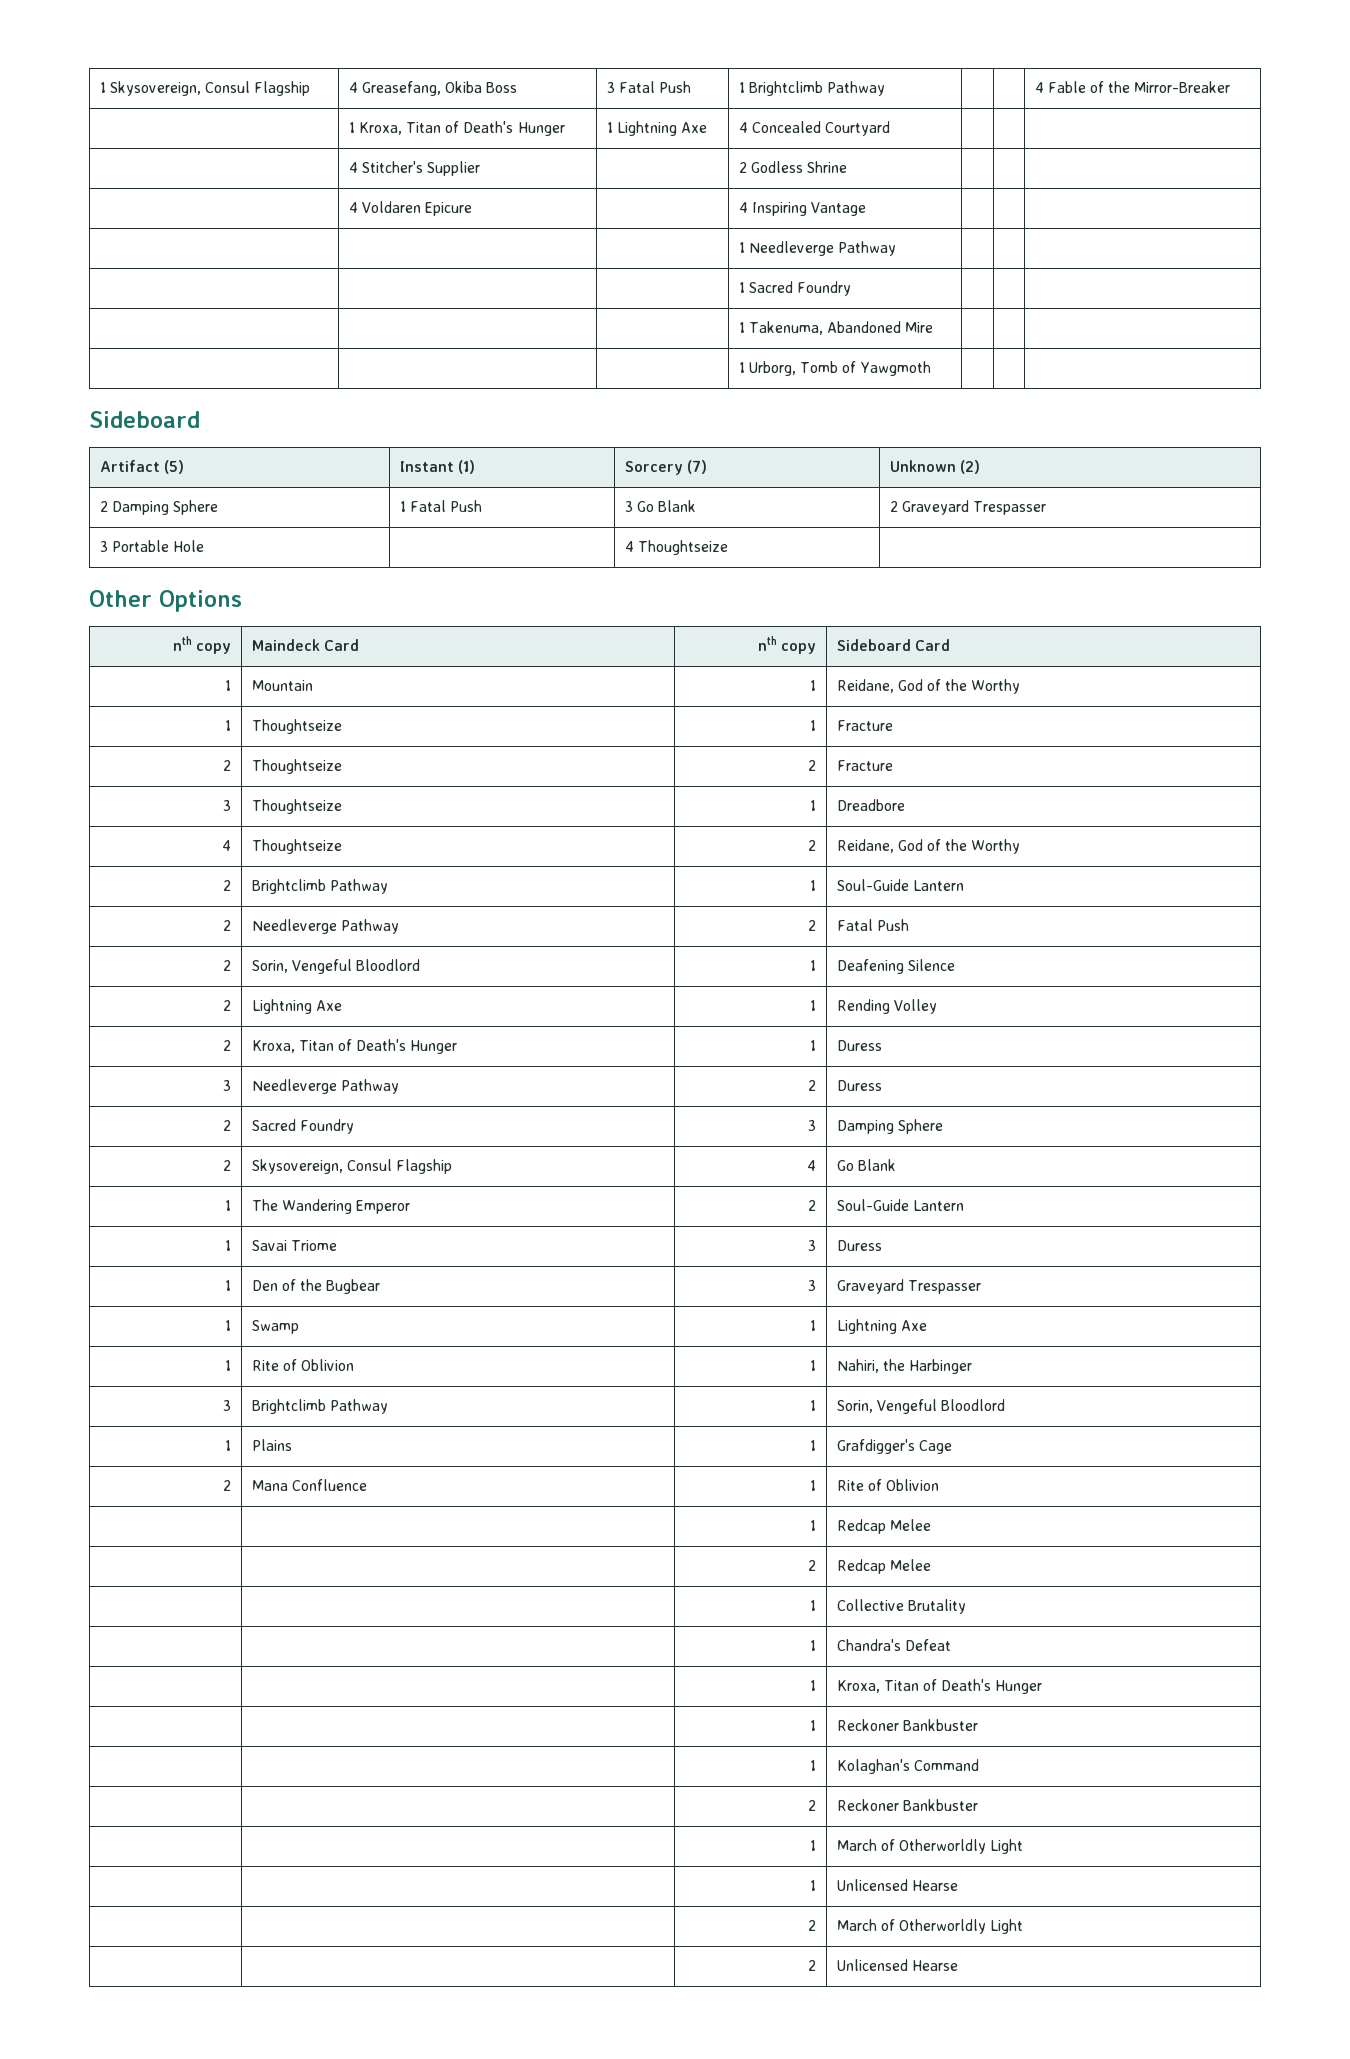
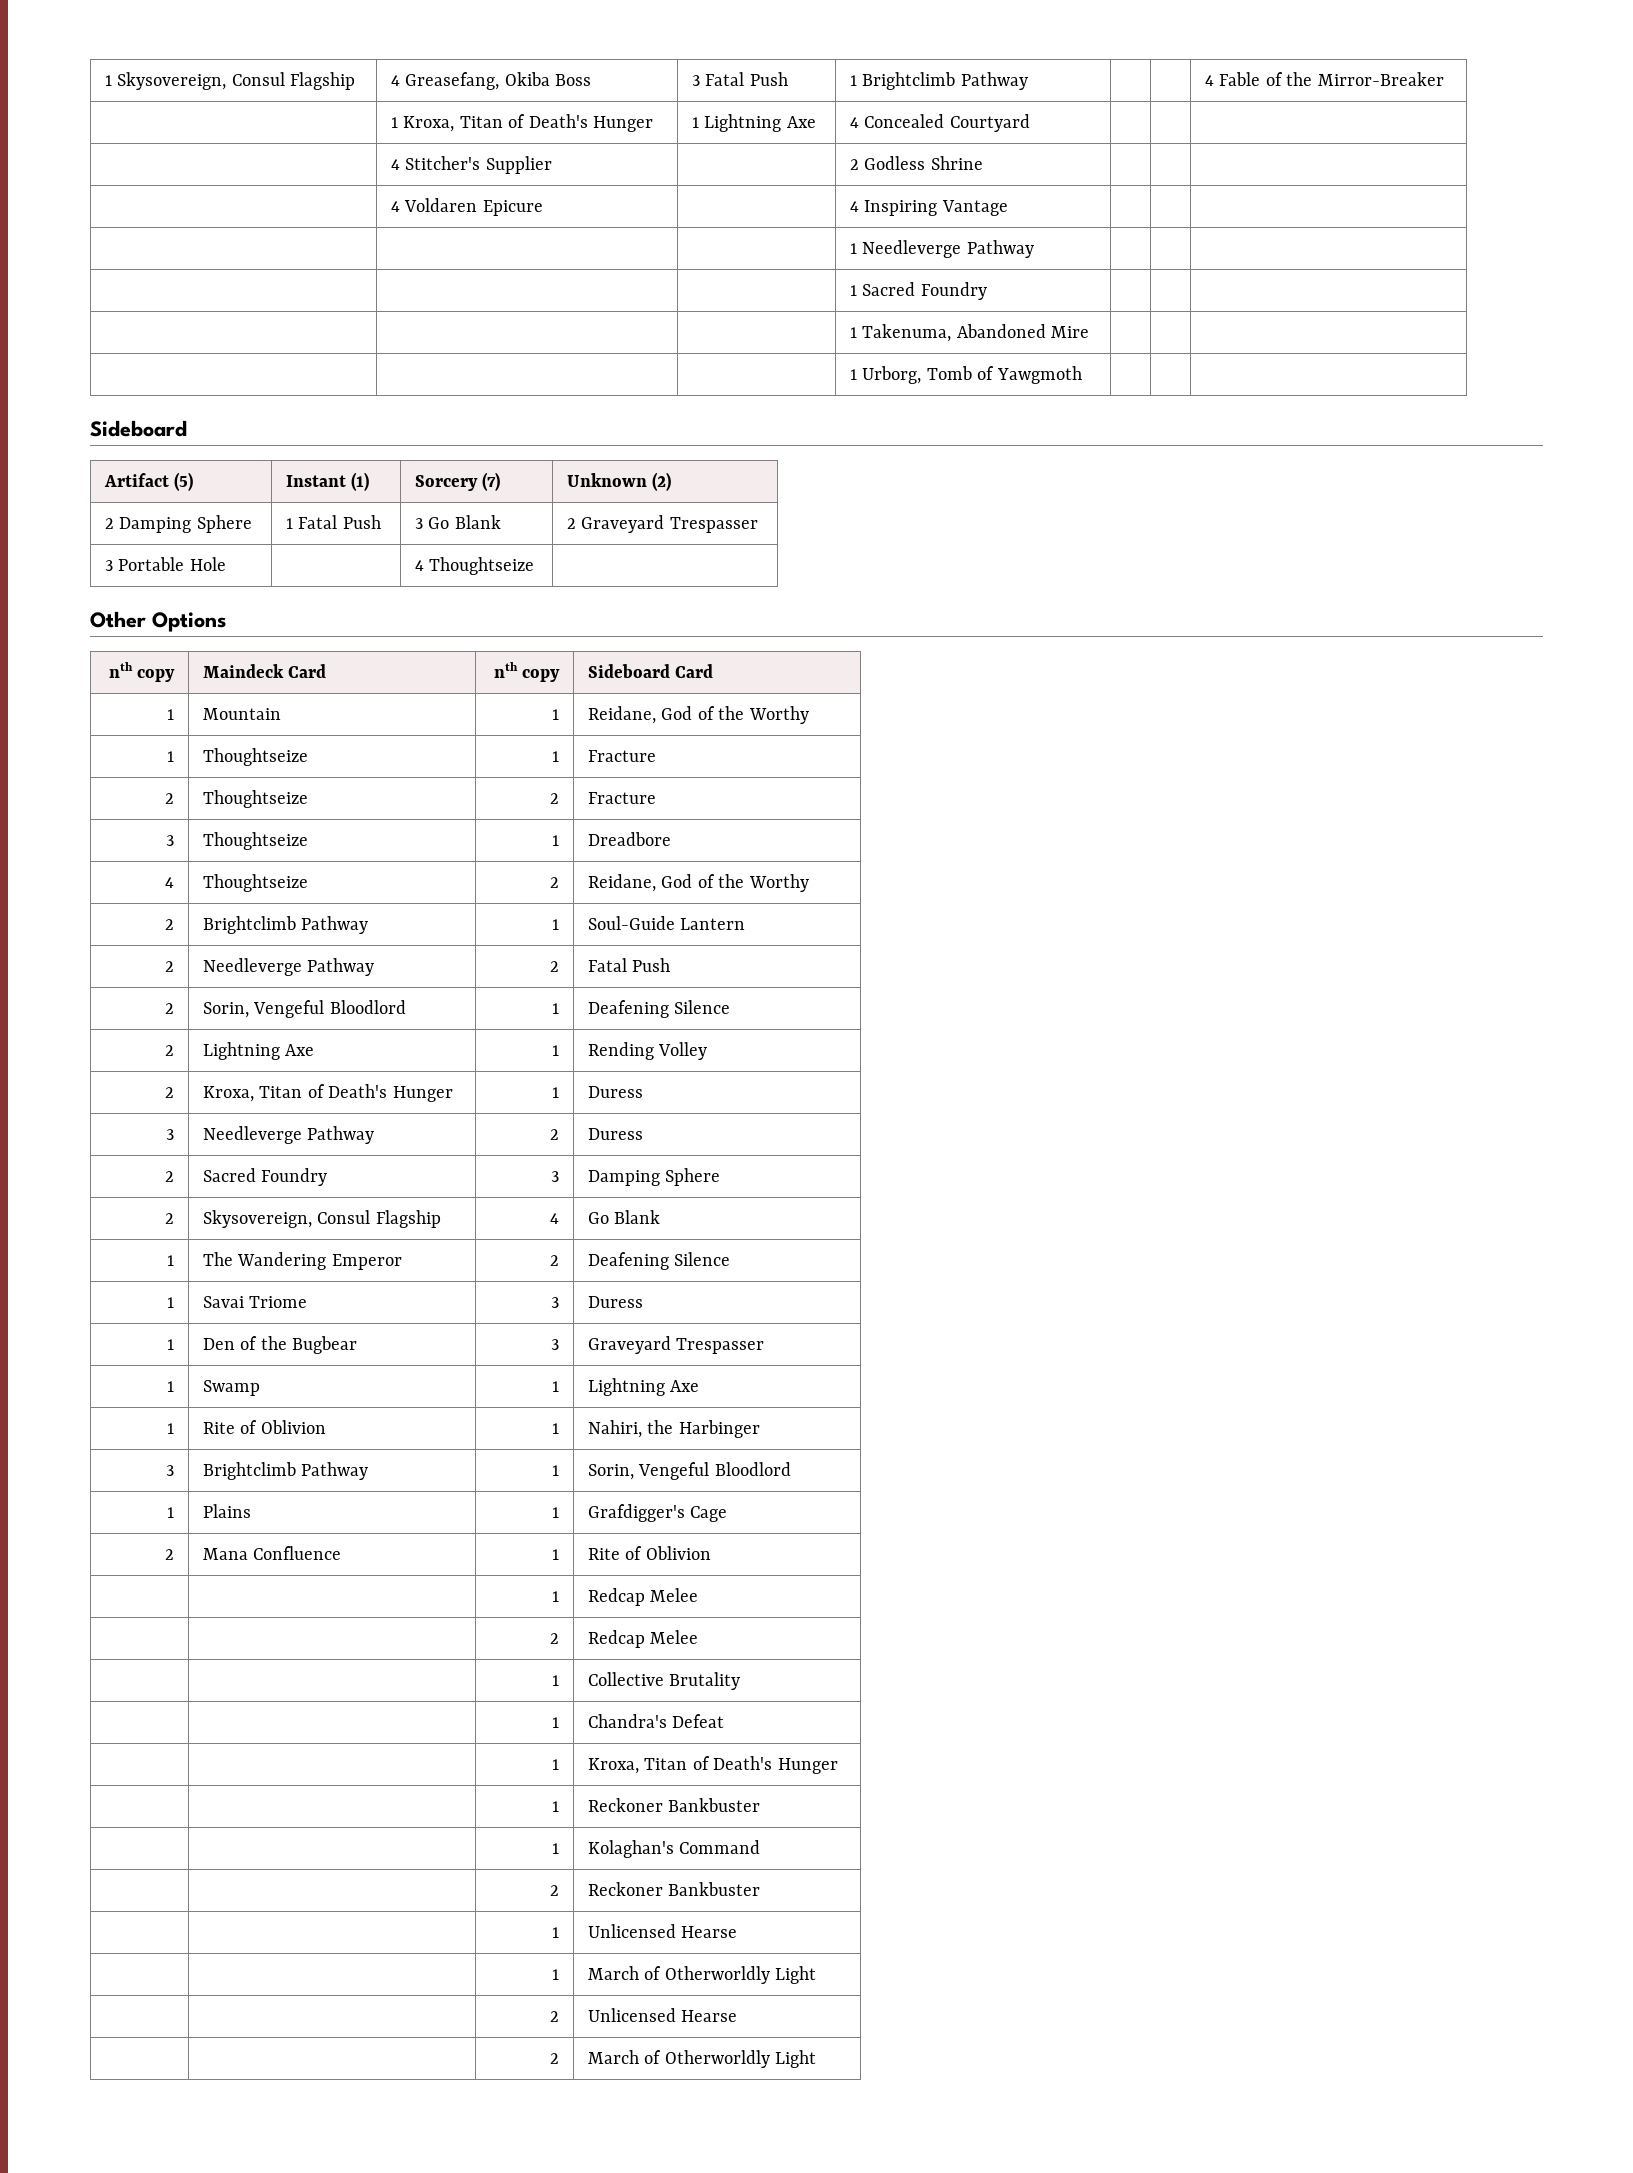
- 1 | The Wandering Emperor | 2 | Soul-Guide Lantern
+ 1 | The Wandering Emperor | 2 | Deafening Silence
+ | | 1 | Unlicensed Hearse
- | | 1 | Unlicensed Hearse
+ | | 2 | Unlicensed Hearse
- | | 2 | Unlicensed Hearse

